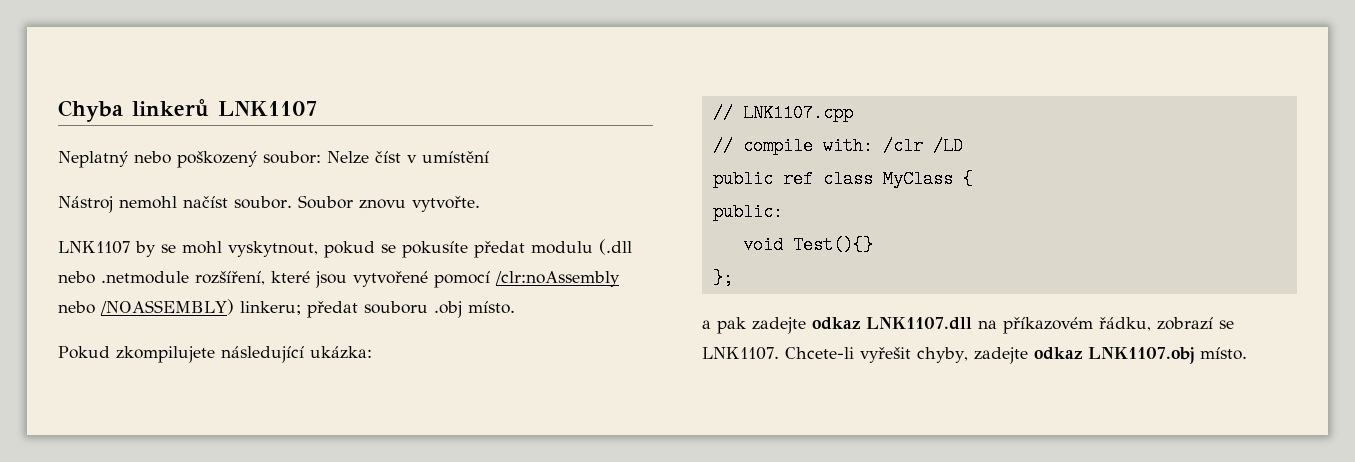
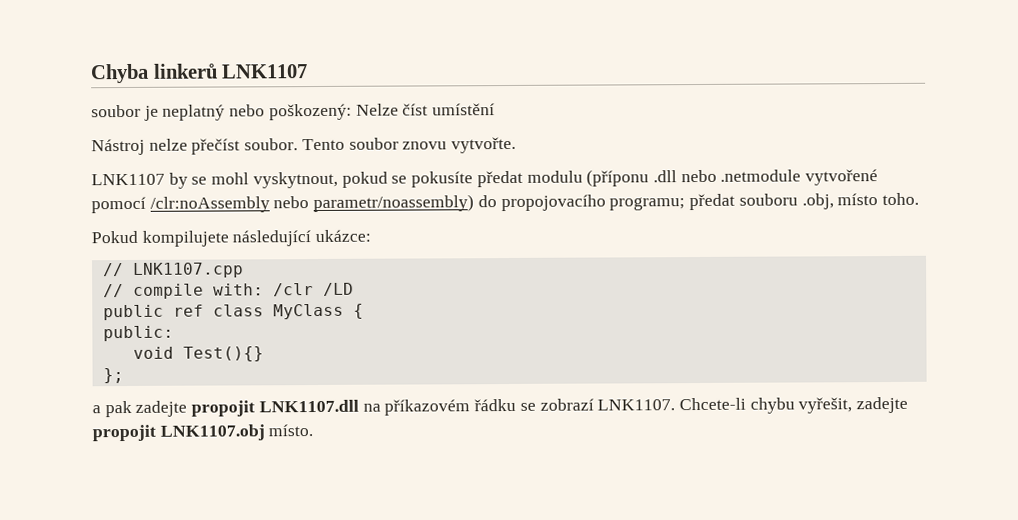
- Neplatný nebo poškozený soubor: Nelze číst v umístění
+ soubor je neplatný nebo poškozený: Nelze číst umístění
- Nástroj nemohl načíst soubor. Soubor znovu vytvořte.
+ Nástroj nelze přečíst soubor. Tento soubor znovu vytvořte.
- LNK1107 by se mohl vyskytnout, pokud se pokusíte předat modulu (.dll nebo .netmodule rozšíření, které jsou vytvořené pomocí /clr:noAssembly nebo /NOASSEMBLY) linkeru; předat souboru .obj místo.
- Pokud zkompilujete následující ukázka:
+ LNK1107 by se mohl vyskytnout, pokud se pokusíte předat modulu (příponu .dll nebo .netmodule vytvořené pomocí /clr:noAssembly nebo parametr/noassembly) do propojovacího programu; předat souboru .obj, místo toho.
+ Pokud kompilujete následující ukázce:
- a pak zadejte odkaz LNK1107.dll na příkazovém řádku, zobrazí se LNK1107. Chcete-li vyřešit chyby, zadejte odkaz LNK1107.obj místo.
+ a pak zadejte propojit LNK1107.dll na příkazovém řádku se zobrazí LNK1107. Chcete-li chybu vyřešit, zadejte propojit LNK1107.obj místo.

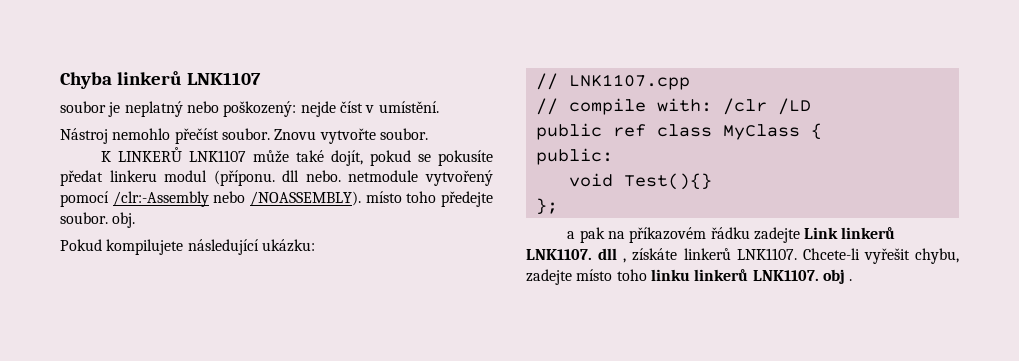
- soubor je neplatný nebo poškozený: Nelze číst umístění
+ soubor je neplatný nebo poškozený: nejde číst v umístění.
- Nástroj nelze přečíst soubor.
+ Nástroj nemohlo přečíst soubor.
- Tento soubor znovu vytvořte.
- LNK1107 by se mohl vyskytnout, pokud se pokusíte předat modulu (příponu .dll nebo .netmodule vytvořené pomocí /clr:noAssembly nebo parametr/noassembly) do propojovacího programu; předat souboru .obj, místo toho.
+ Znovu vytvořte soubor.
+ K LINKERŮ LNK1107 může také dojít, pokud se pokusíte předat linkeru modul (příponu. dll nebo. netmodule vytvořený pomocí /clr:-Assembly nebo /NOASSEMBLY). místo toho předejte soubor. obj.
- Pokud kompilujete následující ukázce:
+ Pokud kompilujete následující ukázku:
- a pak zadejte propojit LNK1107.dll na příkazovém řádku se zobrazí LNK1107. Chcete-li chybu vyřešit, zadejte propojit LNK1107.obj místo.
+ a pak na příkazovém řádku zadejte Link linkerů LNK1107. dll , získáte linkerů LNK1107. Chcete-li vyřešit chybu, zadejte místo toho linku linkerů LNK1107. obj .

